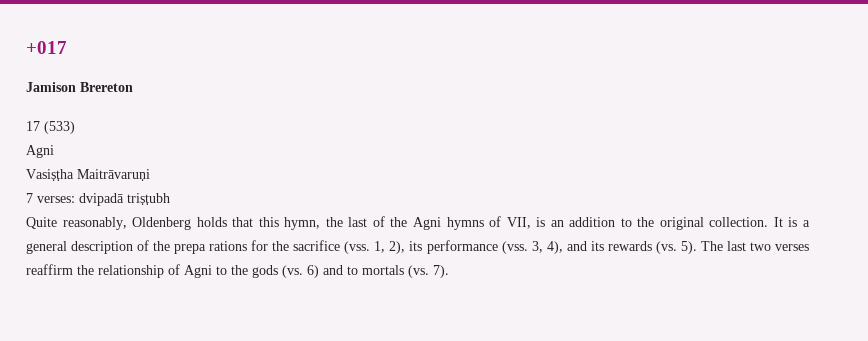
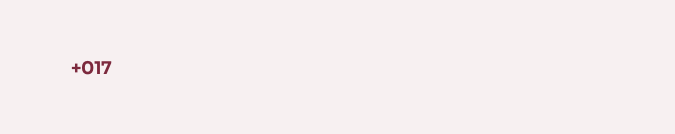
- Jamison Brereton
- 17 (533)
- Agni
- Vasiṣṭha Maitrāvaruṇi
- 7 verses: dvipadā triṣṭubh
- Quite reasonably, Oldenberg holds that this hymn, the last of the Agni hymns of VII, is an addition to the original collection. It is a general description of the prepa rations for the sacrifice (vss. 1, 2), its performance (vss. 3, 4), and its rewards (vs. 5). The last two verses reaffirm the relationship of Agni to the gods (vs. 6) and to mortals (vs. 7).

